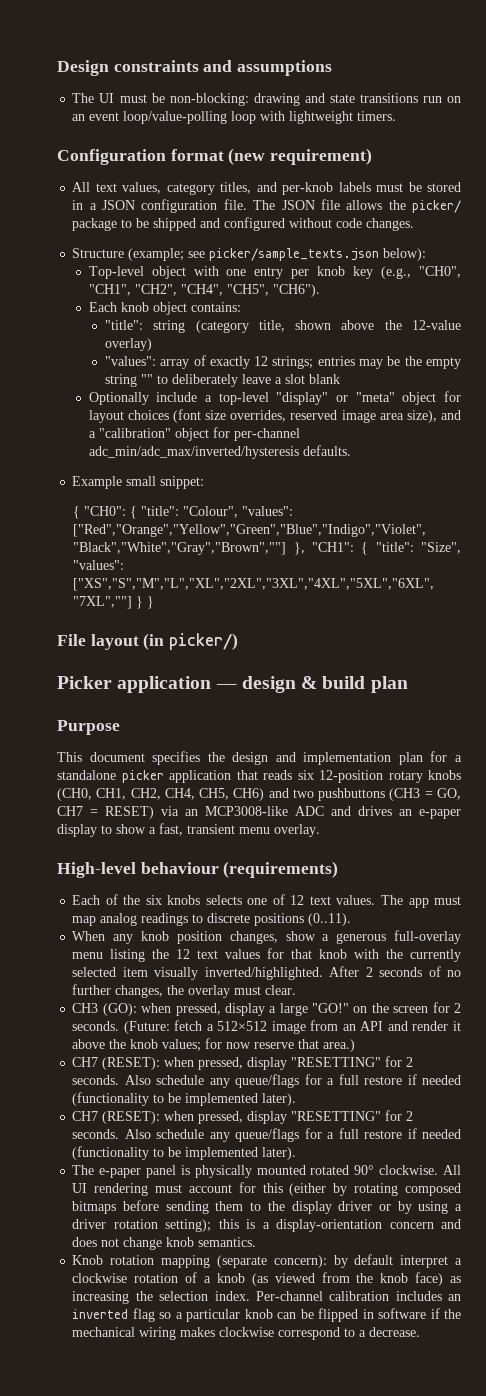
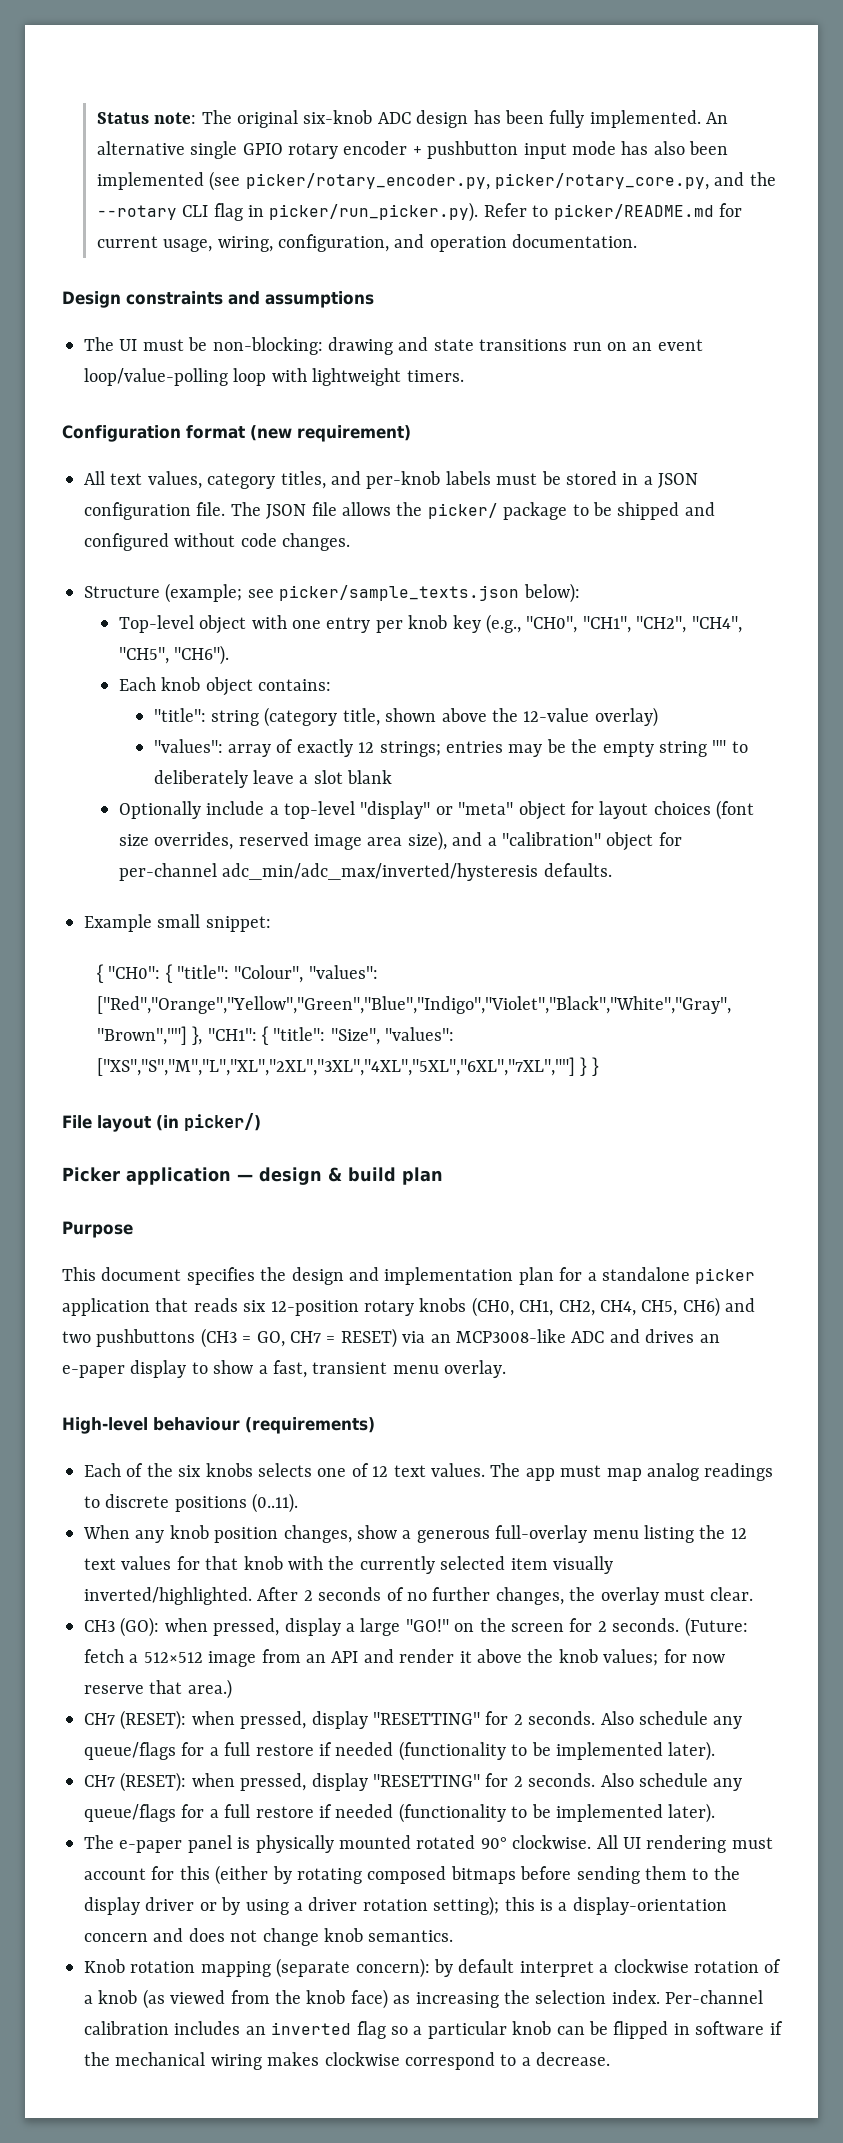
+ Status note: The original six-knob ADC design has been fully implemented. An alternative single GPIO rotary encoder + pushbutton input mode has also been implemented (see picker/rotary_encoder.py, picker/rotary_core.py, and the --rotary CLI flag in picker/run_picker.py). Refer to picker/README.md for current usage, wiring, configuration, and operation documentation.

